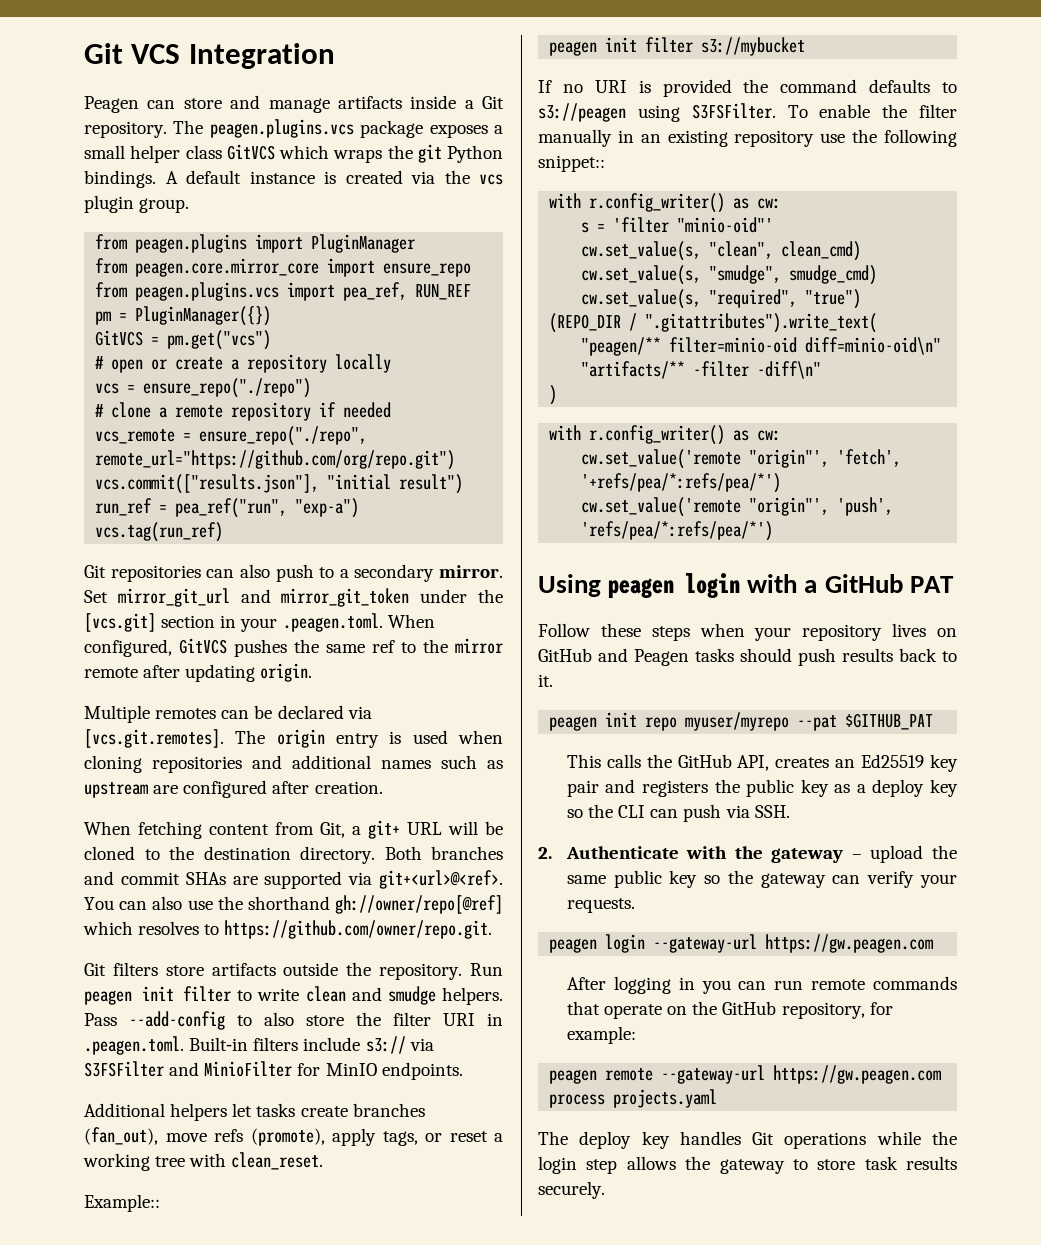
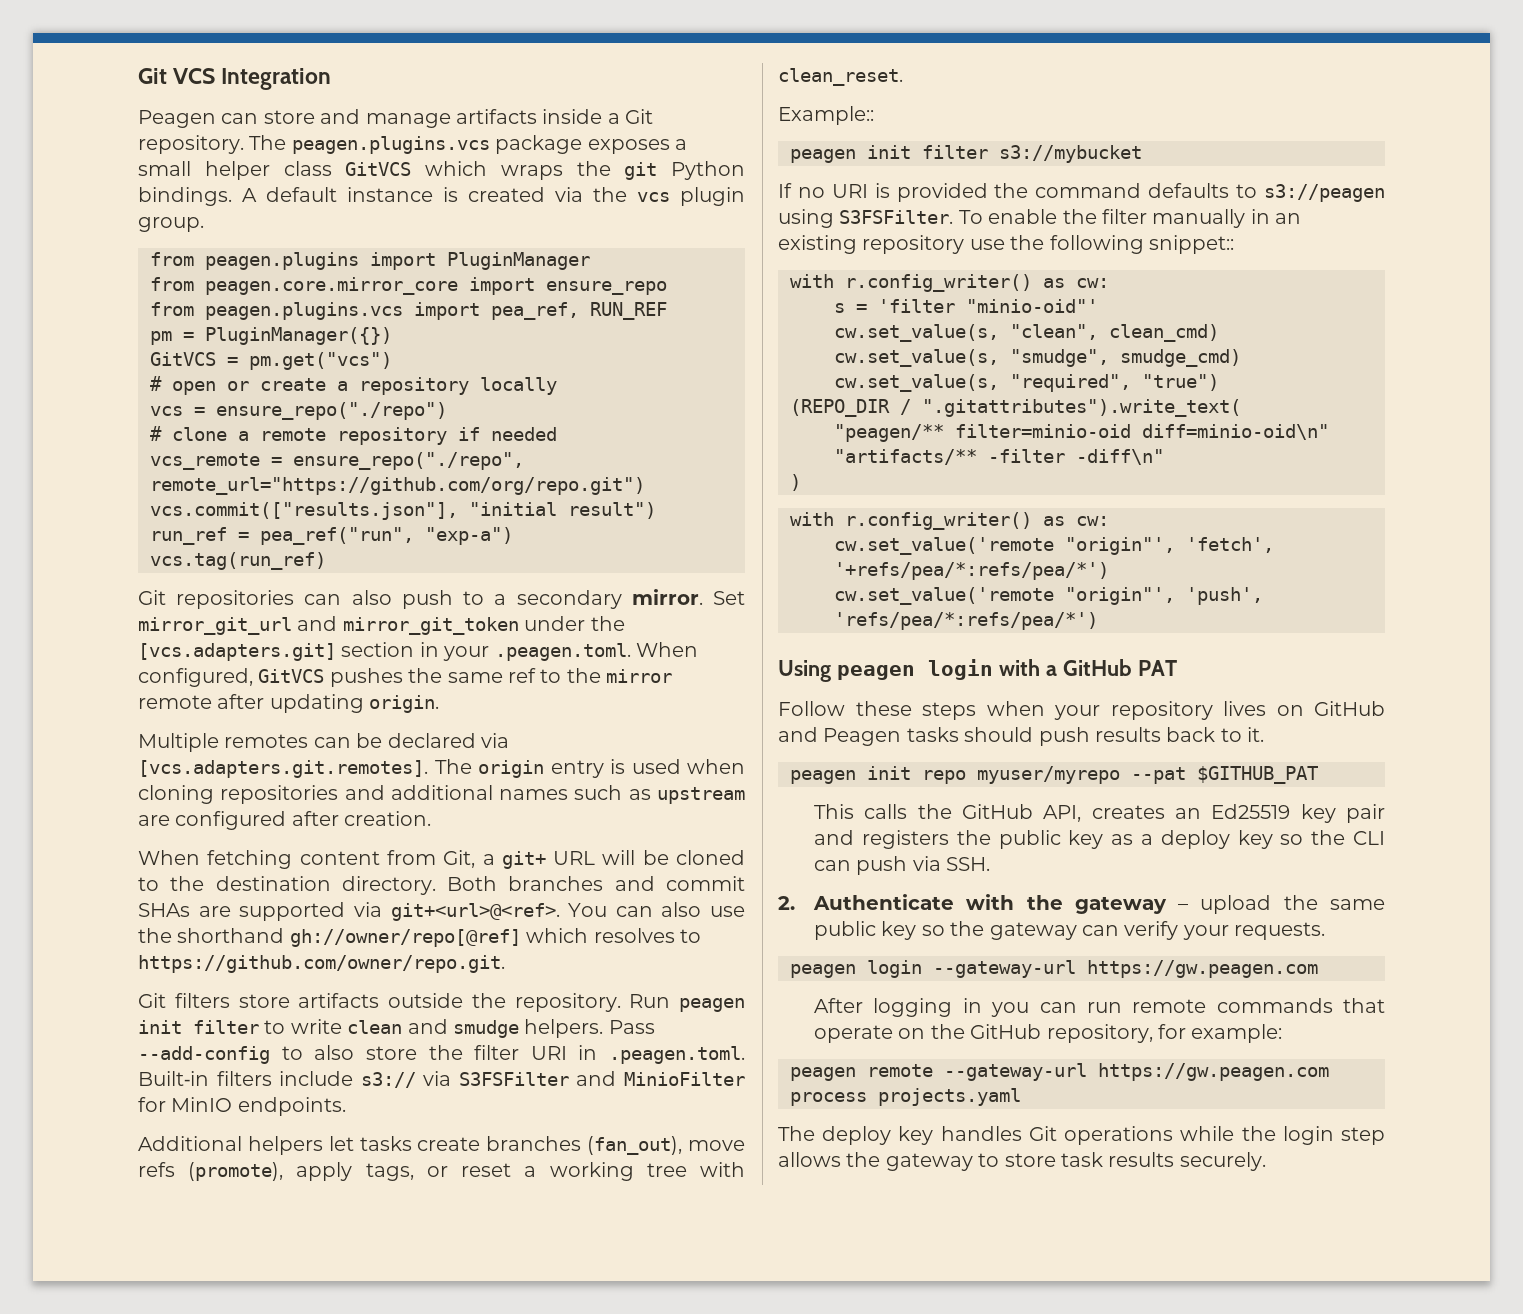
- Set mirror_git_url and mirror_git_token under the [vcs.git] section in your .peagen.toml. When configured, GitVCS pushes the same ref to the mirror remote after updating origin.
+ Set mirror_git_url and mirror_git_token under the [vcs.adapters.git] section in your .peagen.toml. When configured, GitVCS pushes the same ref to the mirror remote after updating origin.
- Multiple remotes can be declared via [vcs.git.remotes]. The origin entry is used when cloning repositories and additional names such as upstream are configured after creation.
+ Multiple remotes can be declared via [vcs.adapters.git.remotes]. The origin entry is used when cloning repositories and additional names such as upstream are configured after creation.

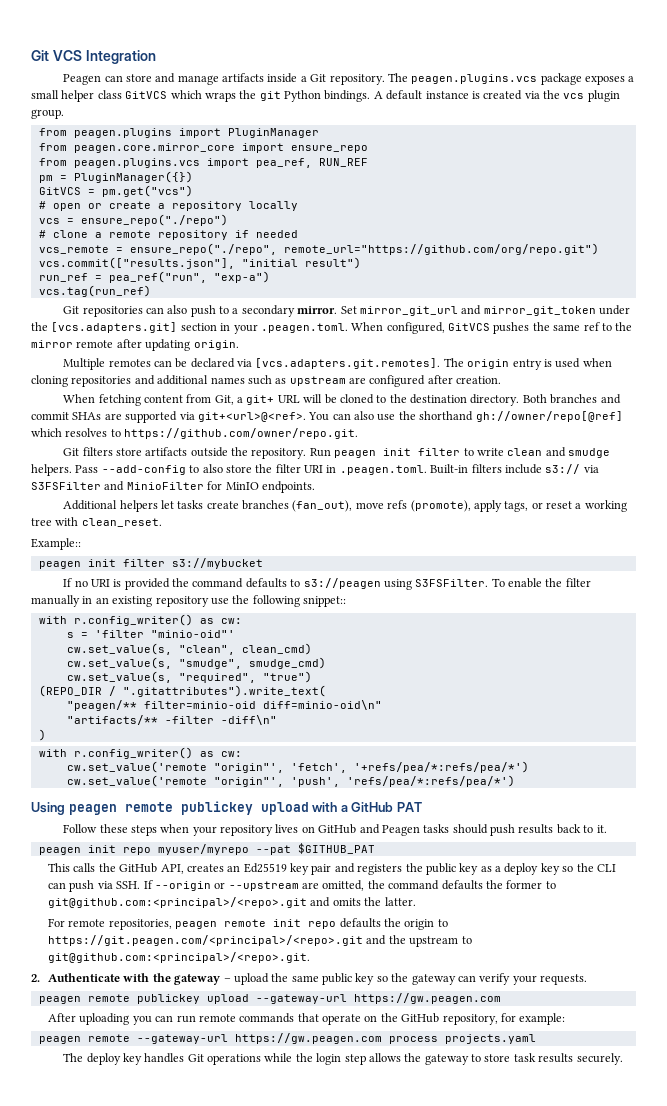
- Using peagen login with a GitHub PAT
+ Using peagen remote publickey upload with a GitHub PAT
- This calls the GitHub API, creates an Ed25519 key pair and registers the public key as a deploy key so the CLI can push via SSH.
+ This calls the GitHub API, creates an Ed25519 key pair and registers the public key as a deploy key so the CLI can push via SSH. If --origin or --upstream are omitted, the command defaults the former to git@github.com:<principal>/<repo>.git and omits the latter.
+ For remote repositories, peagen remote init repo defaults the origin to https://git.peagen.com/<principal>/<repo>.git and the upstream to git@github.com:<principal>/<repo>.git.
- peagen login --gateway-url https://gw.peagen.com
+ peagen remote publickey upload --gateway-url https://gw.peagen.com
- After logging in you can run remote commands that operate on the GitHub repository, for example:
+ After uploading you can run remote commands that operate on the GitHub repository, for example:

